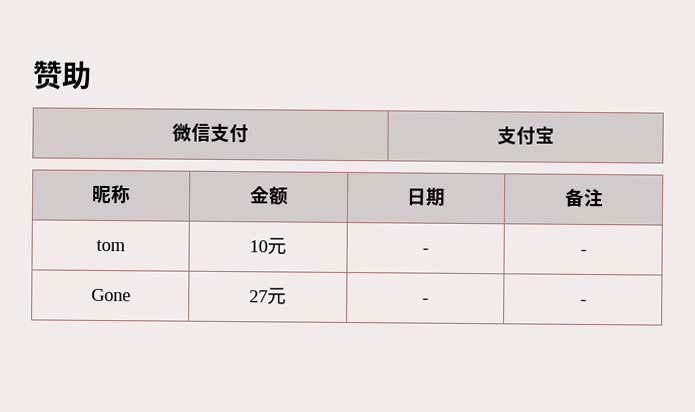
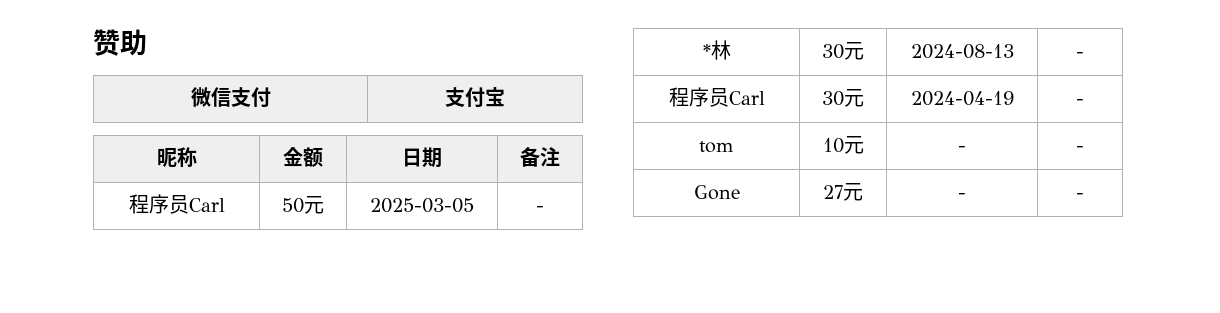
+ 程序员Carl | 50元 | 2025-03-05 | -
+ *林 | 30元 | 2024-08-13 | -
+ 程序员Carl | 30元 | 2024-04-19 | -

